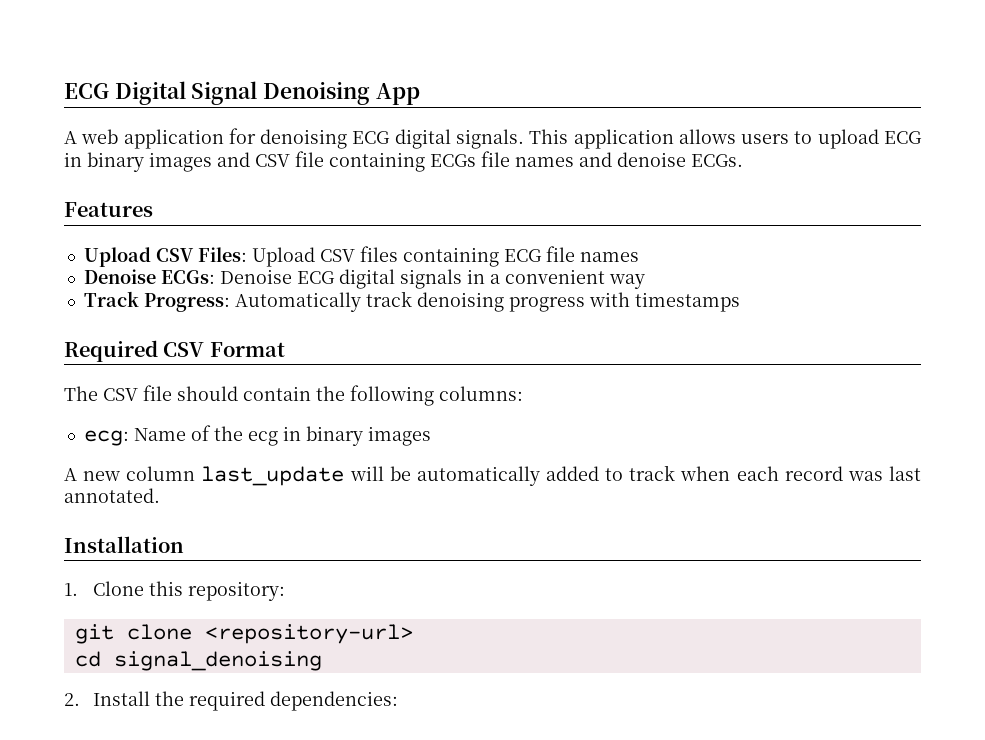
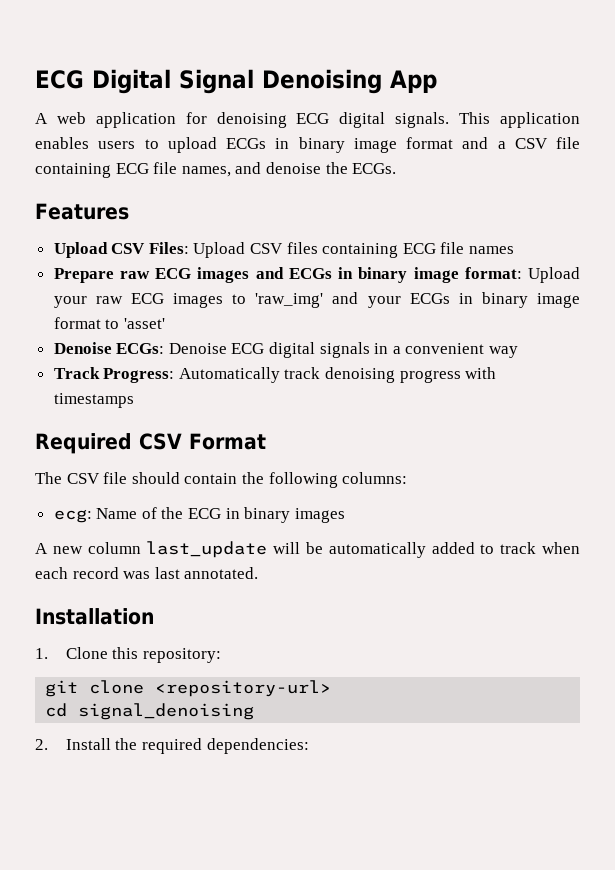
- This application allows users to upload ECG in binary images and CSV file containing ECGs file names and denoise ECGs.
+ This application enables users to upload ECGs in binary image format and a CSV file containing ECG file names, and denoise the ECGs.
+ Prepare raw ECG images and ECGs in binary image format: Upload your raw ECG images to 'raw_img' and your ECGs in binary image format to 'asset'
- ecg: Name of the ecg in binary images
+ ecg: Name of the ECG in binary images

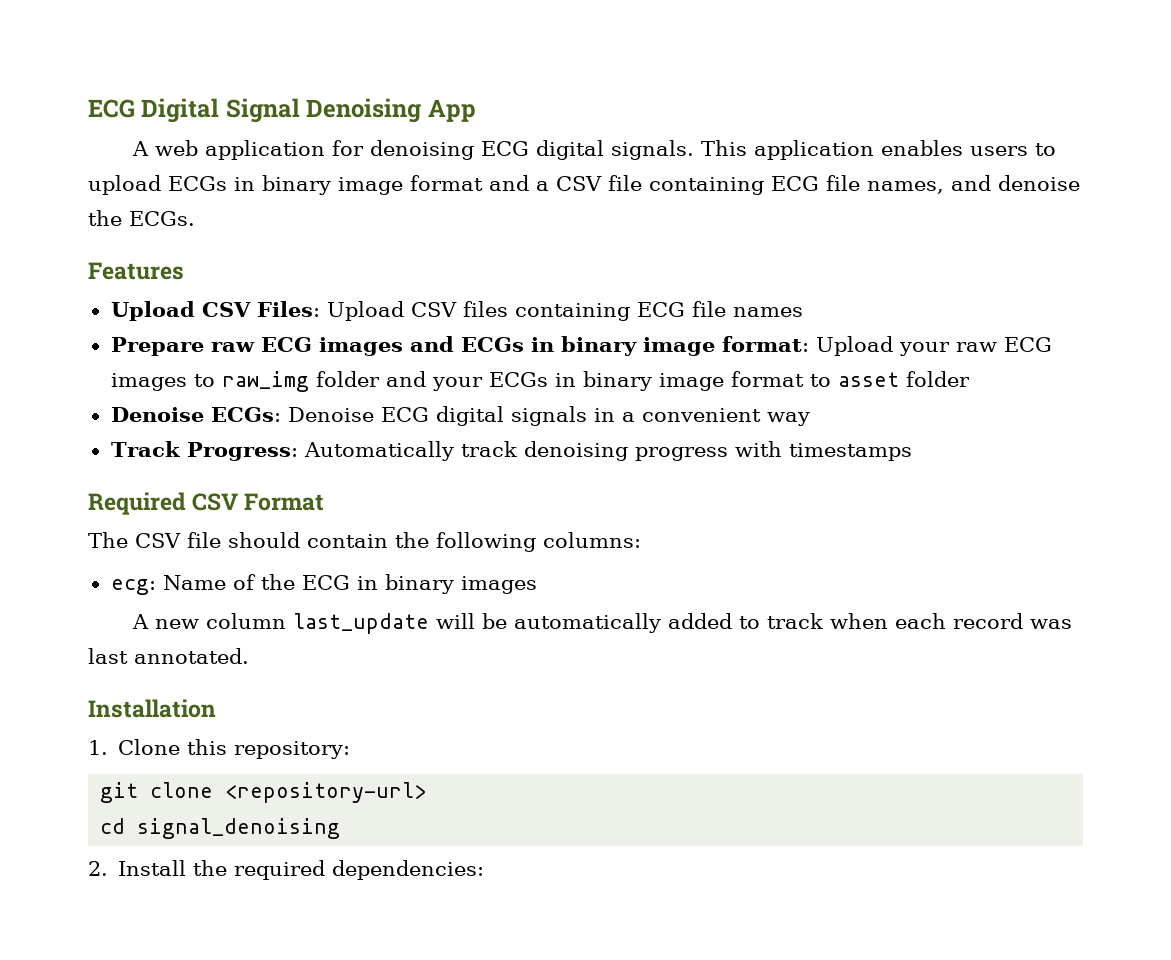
- Prepare raw ECG images and ECGs in binary image format: Upload your raw ECG images to 'raw_img' and your ECGs in binary image format to 'asset'
+ Prepare raw ECG images and ECGs in binary image format: Upload your raw ECG images to raw_img folder and your ECGs in binary image format to asset folder

